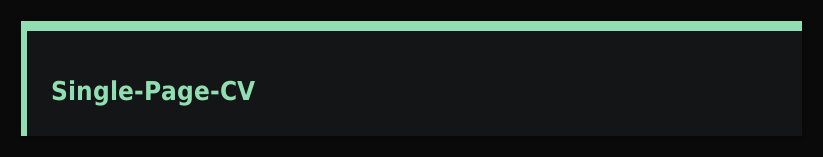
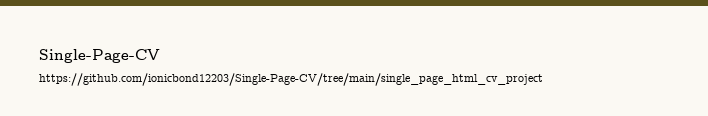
+ https://github.com/ionicbond12203/Single-Page-CV/tree/main/single_page_html_cv_project

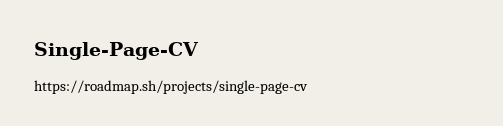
- https://github.com/ionicbond12203/Single-Page-CV/tree/main/single_page_html_cv_project
+ https://roadmap.sh/projects/single-page-cv

